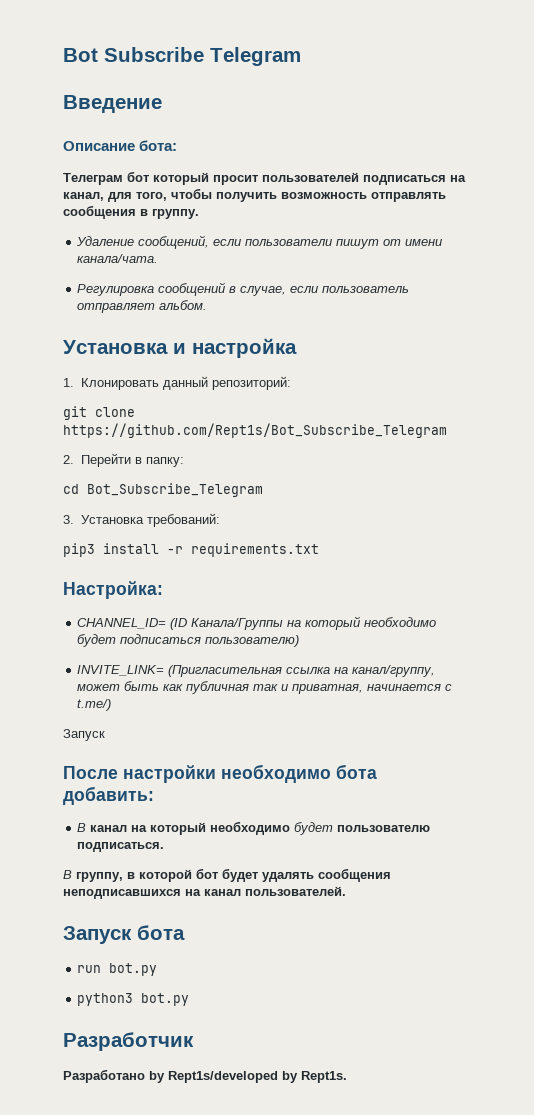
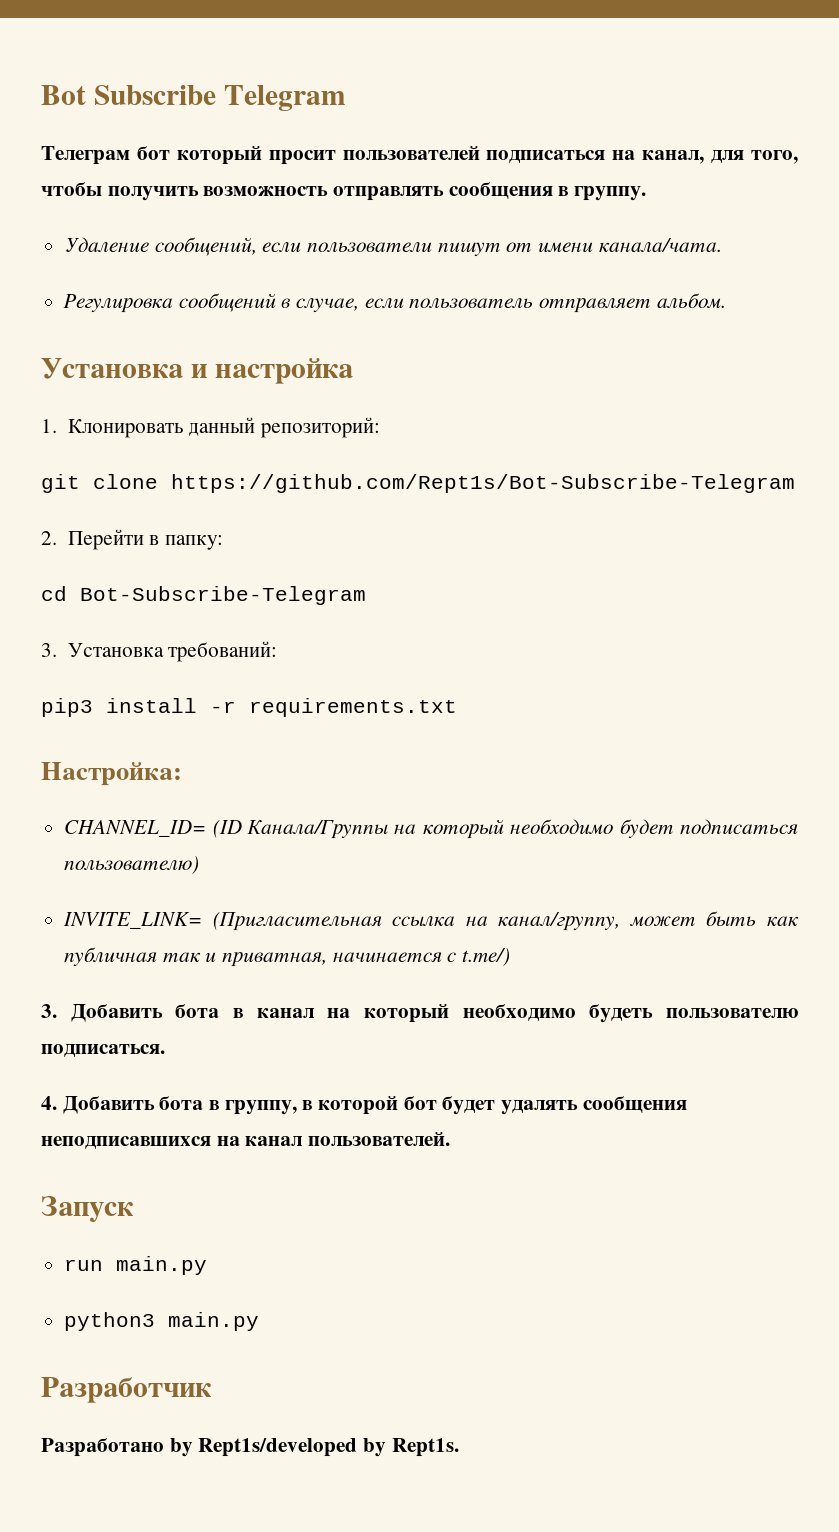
- Введение
- Описание бота:
- git clone https://github.com/Rept1s/Bot_Subscribe_Telegram
+ git clone https://github.com/Rept1s/Bot-Subscribe-Telegram
- cd Bot_Subscribe_Telegram
+ cd Bot-Subscribe-Telegram
  INVITE_LINK= (Пригласительная ссылка на канал/группу, может быть как публичная так и приватная, начинается с t.me/)
- Запуск
- После настройки необходимо бота добавить:
- В канал на который необходимо будет пользователю подписаться.
+ 3. Добавить бота в канал на который необходимо будеть пользователю подписаться.
- В группу, в которой бот будет удалять сообщения неподписавшихся на канал пользователей.
+ 4. Добавить бота в группу, в которой бот будет удалять сообщения неподписавшихся на канал пользователей.
- Запуск бота
+ Запуск
- run bot.py
+ run main.py
- python3 bot.py
+ python3 main.py

